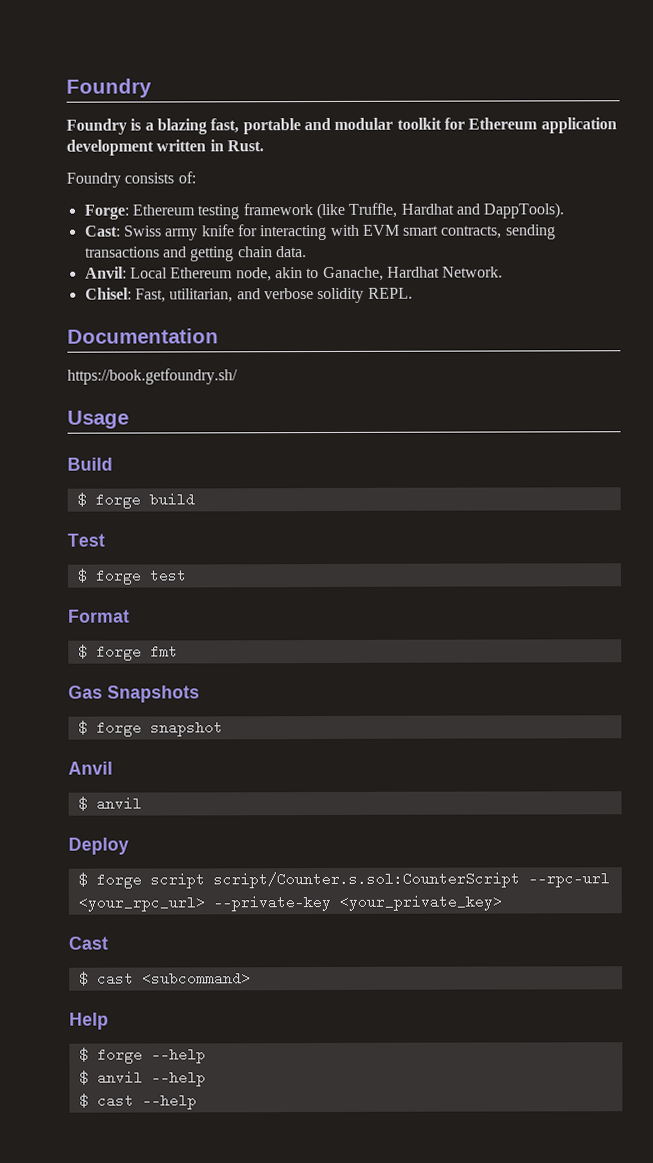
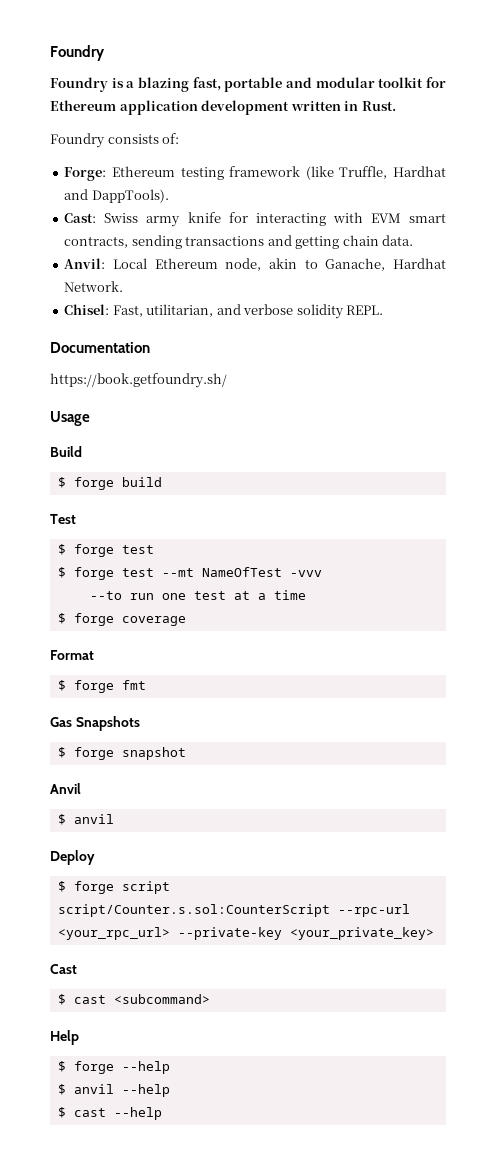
+ $ forge test --mt NameOfTest -vvv
+ --to run one test at a time
+ $ forge coverage

